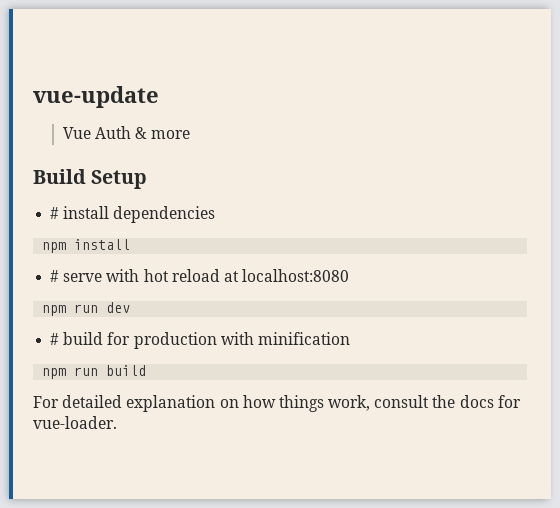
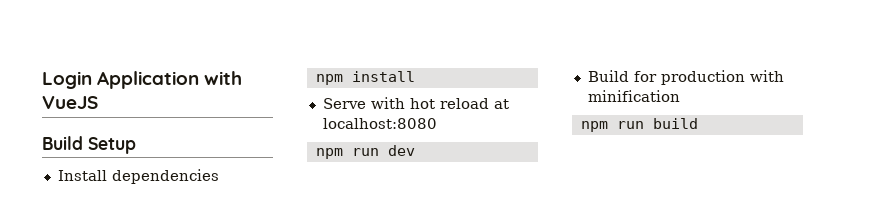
- vue-update
- Vue Auth & more
+ Login Application with VueJS
- # install dependencies
+ Install dependencies
- # serve with hot reload at localhost:8080
+ Serve with hot reload at localhost:8080
- # build for production with minification
+ Build for production with minification
- For detailed explanation on how things work, consult the docs for vue-loader.

